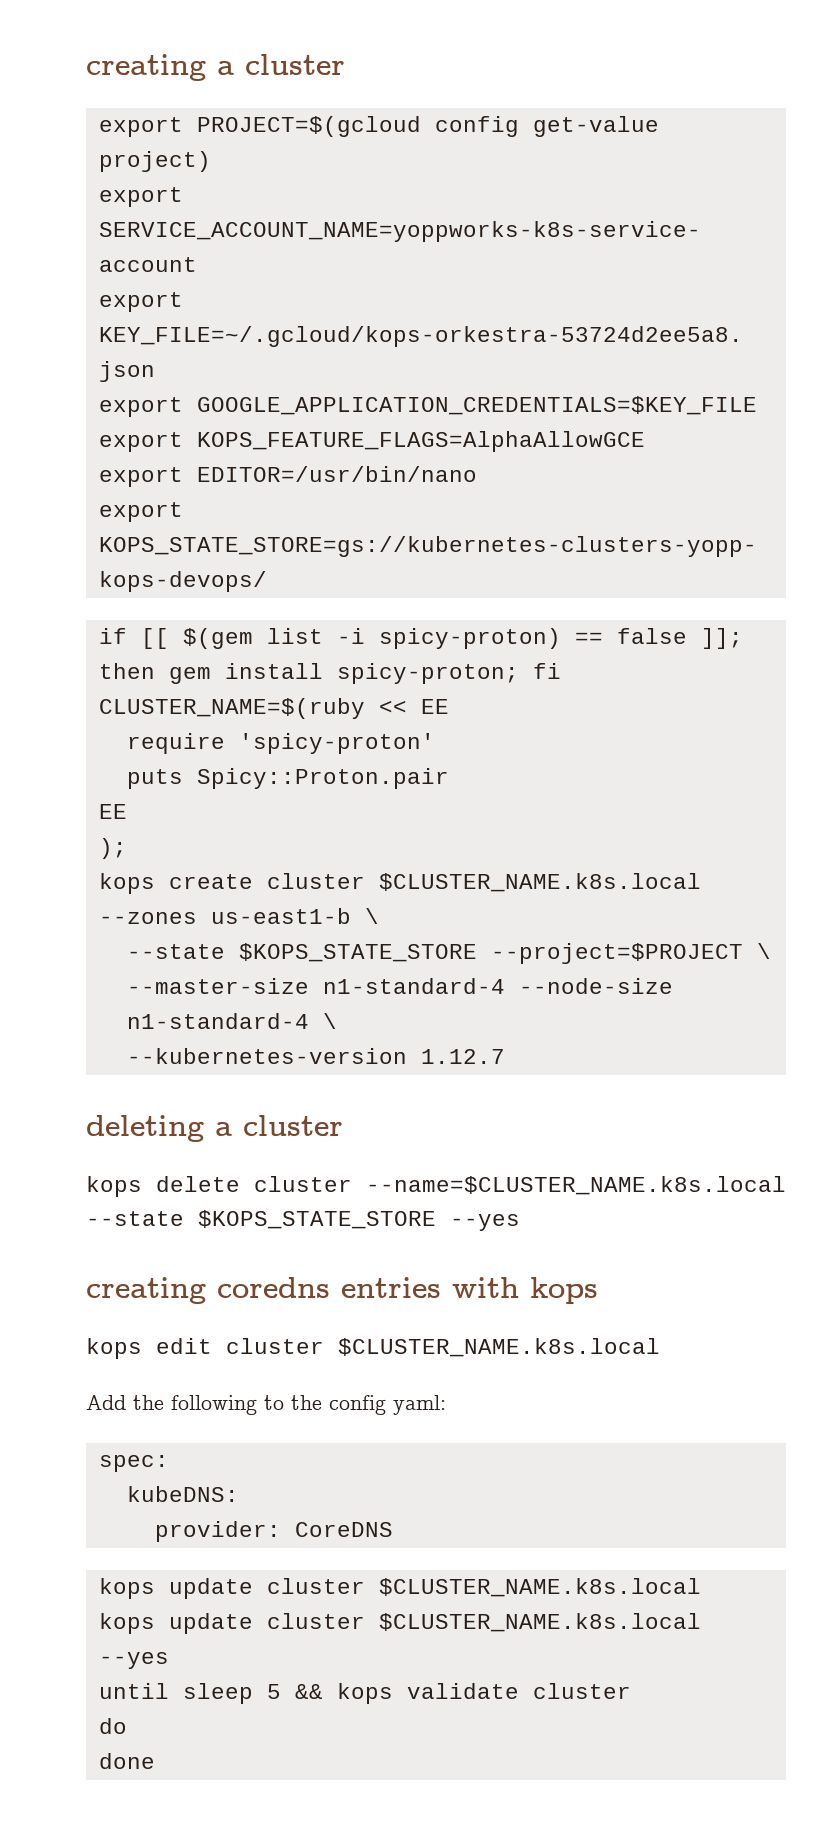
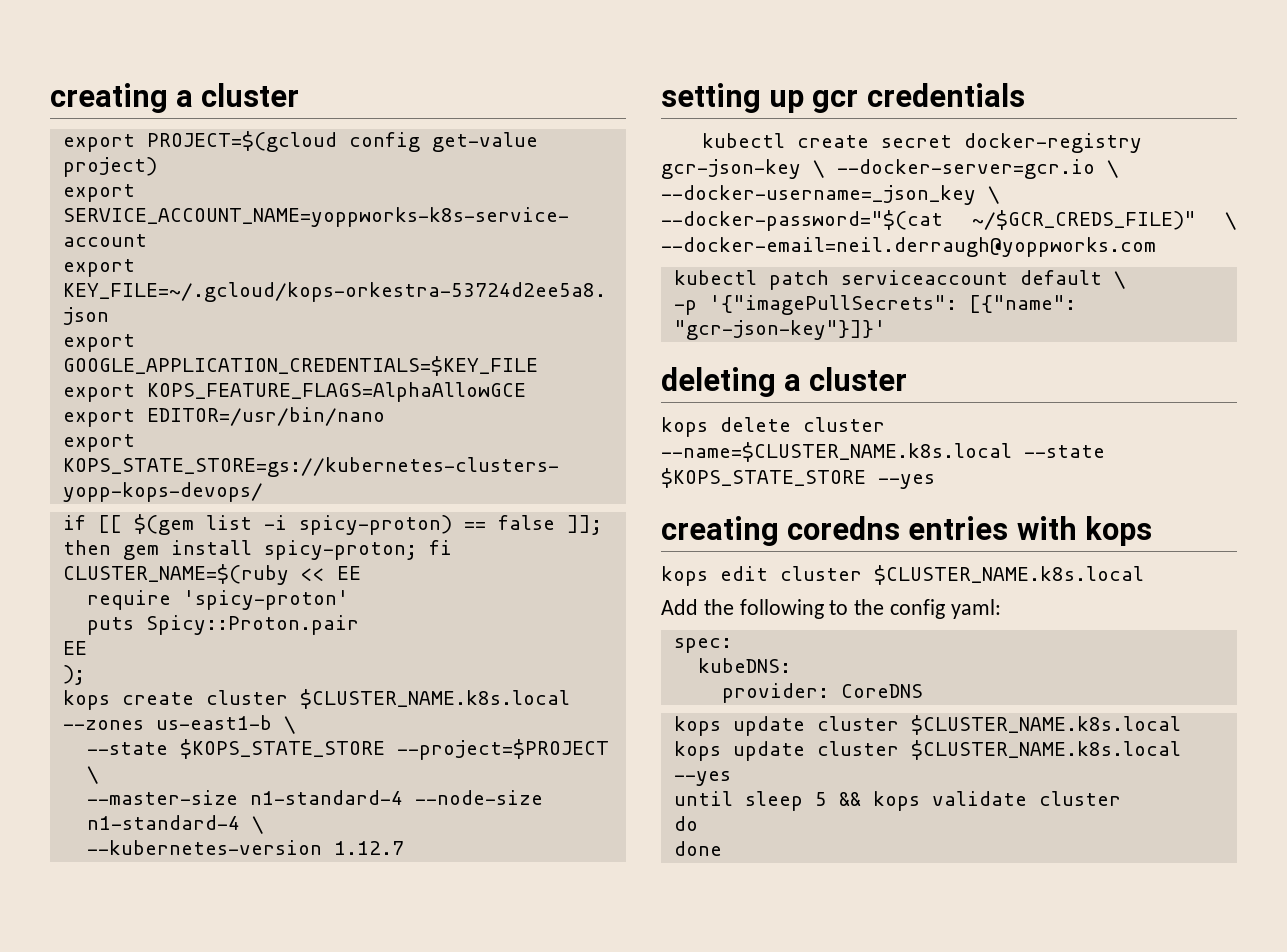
+ setting up gcr credentials
+ kubectl create secret docker-registry gcr-json-key \ --docker-server=gcr.io \ --docker-username=_json_key \ --docker-password="$(cat ~/$GCR_CREDS_FILE)" \ --docker-email=neil.derraugh@yoppworks.com
+ kubectl patch serviceaccount default \
+ -p '{"imagePullSecrets": [{"name": "gcr-json-key"}]}'

